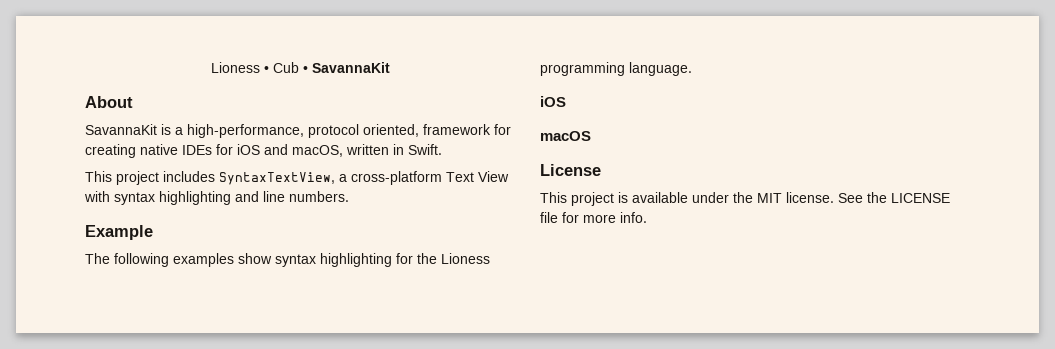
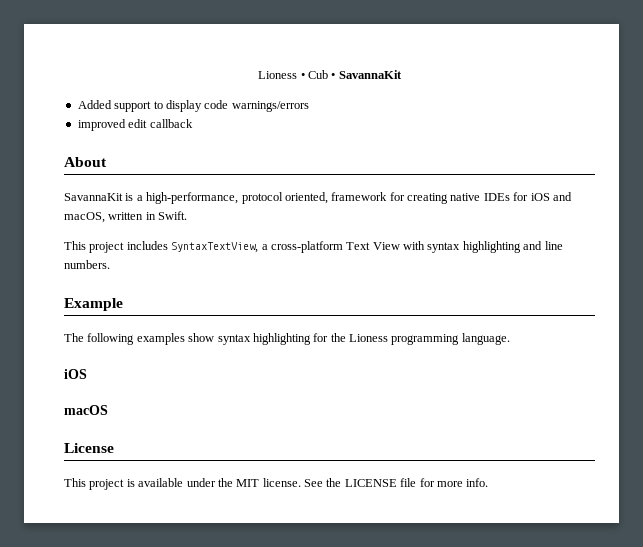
+ Added support to display code warnings/errors
+ improved edit callback

